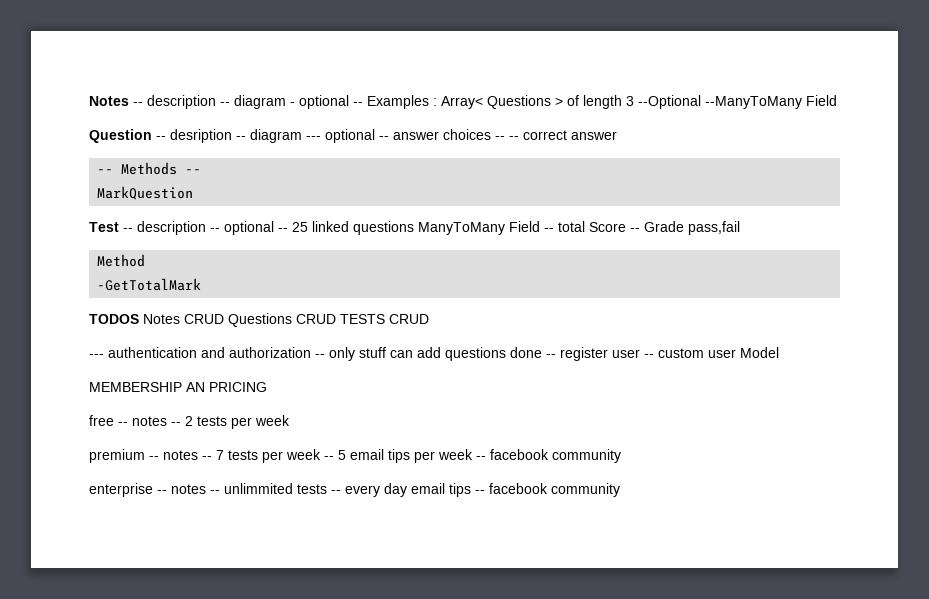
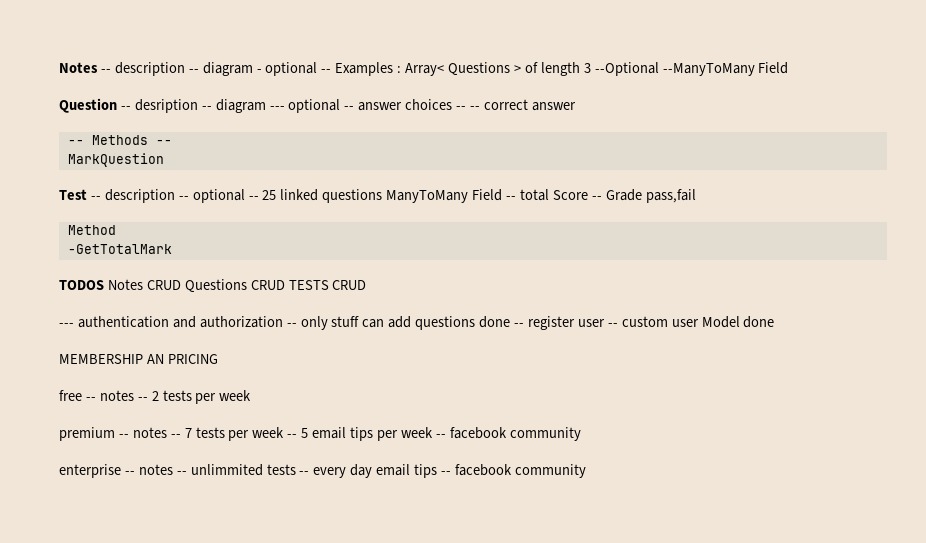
- --- authentication and authorization -- only stuff can add questions done -- register user -- custom user Model
+ --- authentication and authorization -- only stuff can add questions done -- register user -- custom user Model done

